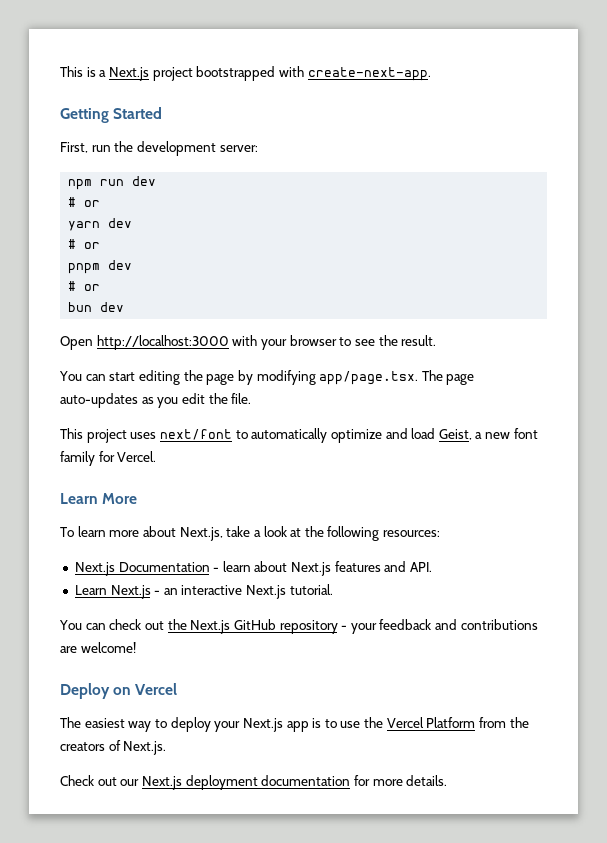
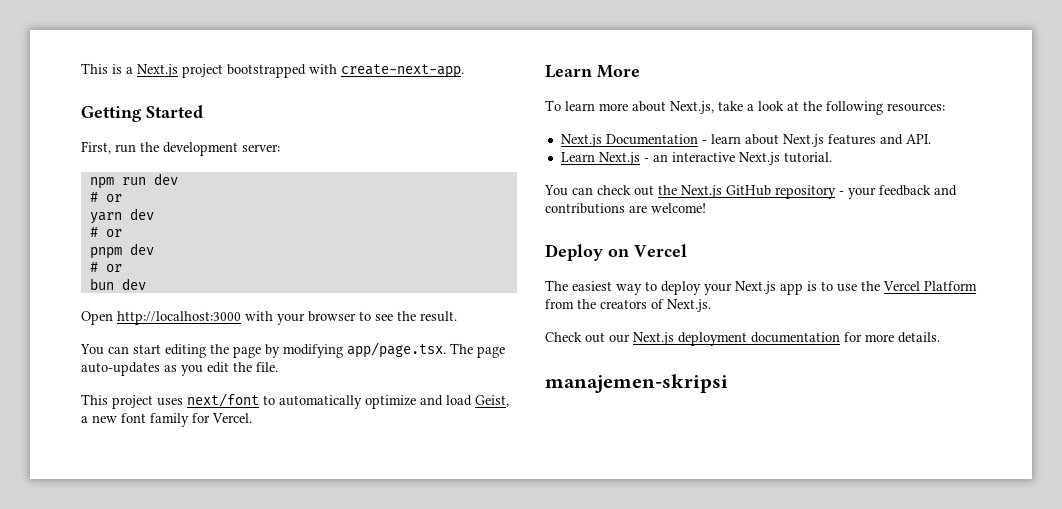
+ manajemen-skripsi

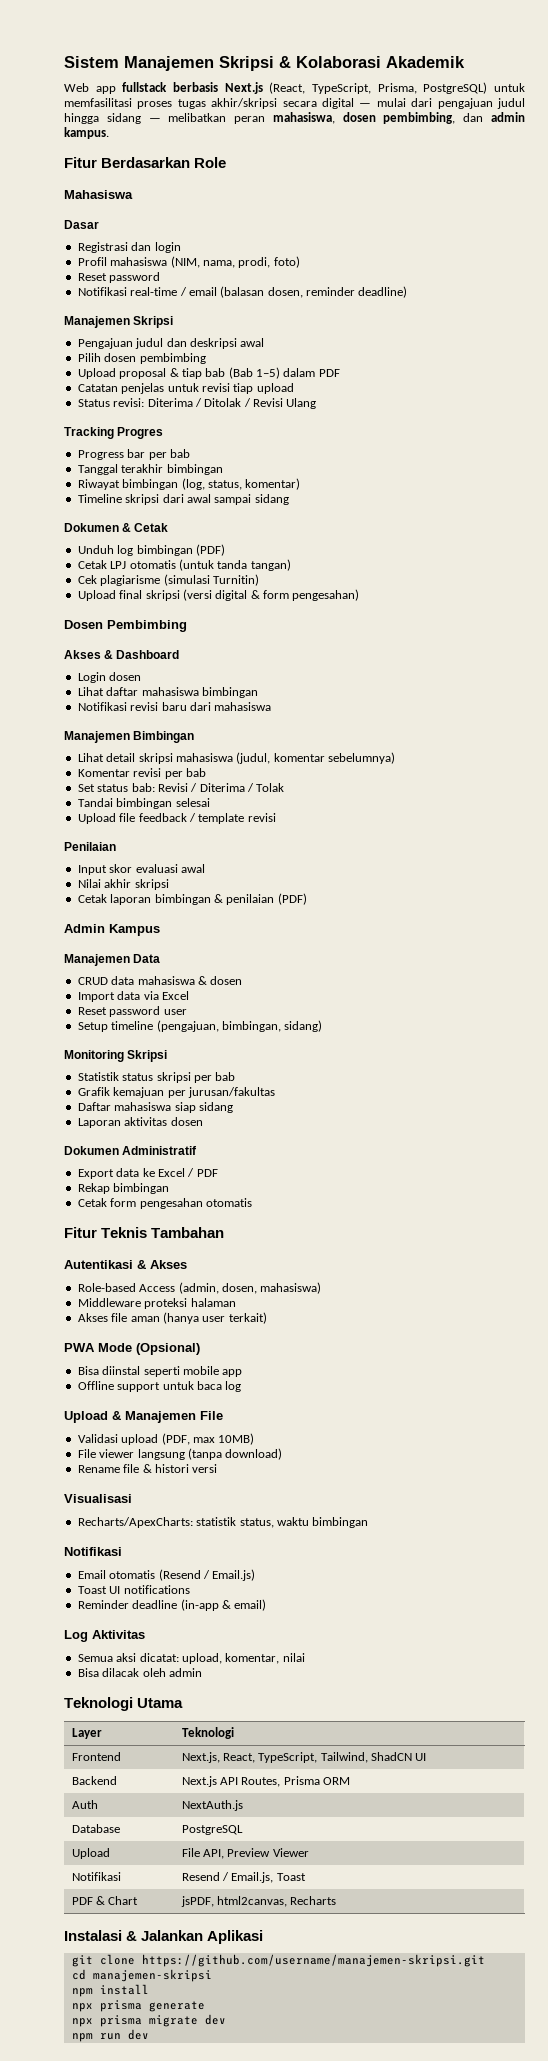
- This is a Next.js project bootstrapped with create-next-app.
- Getting Started
- First, run the development server:
+ Sistem Manajemen Skripsi & Kolaborasi Akademik
+ Web app fullstack berbasis Next.js (React, TypeScript, Prisma, PostgreSQL) untuk memfasilitasi proses tugas akhir/skripsi secara digital — mulai dari pengajuan judul hingga sidang — melibatkan peran mahasiswa, dosen pembimbing, dan admin kampus.
+ Fitur Berdasarkan Role
+ Mahasiswa
+ Dasar
+ Registrasi dan login
+ Profil mahasiswa (NIM, nama, prodi, foto)
+ Reset password
+ Notifikasi real-time / email (balasan dosen, reminder deadline)
+ Manajemen Skripsi
+ Pengajuan judul dan deskripsi awal
+ Pilih dosen pembimbing
+ Upload proposal & tiap bab (Bab 1–5) dalam PDF
+ Catatan penjelas untuk revisi tiap upload
+ Status revisi: Diterima / Ditolak / Revisi Ulang
+ Tracking Progres
+ Progress bar per bab
+ Tanggal terakhir bimbingan
+ Riwayat bimbingan (log, status, komentar)
+ Timeline skripsi dari awal sampai sidang
+ Dokumen & Cetak
+ Unduh log bimbingan (PDF)
+ Cetak LPJ otomatis (untuk tanda tangan)
+ Cek plagiarisme (simulasi Turnitin)
+ Upload final skripsi (versi digital & form pengesahan)
+ Dosen Pembimbing
+ Akses & Dashboard
+ Login dosen
+ Lihat daftar mahasiswa bimbingan
+ Notifikasi revisi baru dari mahasiswa
+ Manajemen Bimbingan
+ Lihat detail skripsi mahasiswa (judul, komentar sebelumnya)
+ Komentar revisi per bab
+ Set status bab: Revisi / Diterima / Tolak
+ Tandai bimbingan selesai
+ Upload file feedback / template revisi
+ Penilaian
+ Input skor evaluasi awal
+ Nilai akhir skripsi
+ Cetak laporan bimbingan & penilaian (PDF)
+ Admin Kampus
+ Manajemen Data
+ CRUD data mahasiswa & dosen
+ Import data via Excel
+ Reset password user
+ Setup timeline (pengajuan, bimbingan, sidang)
+ Monitoring Skripsi
+ Statistik status skripsi per bab
+ Grafik kemajuan per jurusan/fakultas
+ Daftar mahasiswa siap sidang
+ Laporan aktivitas dosen
+ Dokumen Administratif
+ Export data ke Excel / PDF
+ Rekap bimbingan
+ Cetak form pengesahan otomatis
+ Fitur Teknis Tambahan
+ Autentikasi & Akses
+ Role-based Access (admin, dosen, mahasiswa)
+ Middleware proteksi halaman
+ Akses file aman (hanya user terkait)
+ PWA Mode (Opsional)
+ Bisa diinstal seperti mobile app
+ Offline support untuk baca log
+ Upload & Manajemen File
+ Validasi upload (PDF, max 10MB)
+ File viewer langsung (tanpa download)
+ Rename file & histori versi
+ Visualisasi
+ Recharts/ApexCharts: statistik status, waktu bimbingan
+ Notifikasi
+ Email otomatis (Resend / Email.js)
+ Toast UI notifications
+ Reminder deadline (in-app & email)
+ Log Aktivitas
+ Semua aksi dicatat: upload, komentar, nilai
+ Bisa dilacak oleh admin
+ Teknologi Utama
+ Layer | Teknologi
+ Frontend | Next.js, React, TypeScript, Tailwind, ShadCN UI
+ Backend | Next.js API Routes, Prisma ORM
+ Auth | NextAuth.js
+ Database | PostgreSQL
+ Upload | File API, Preview Viewer
+ Notifikasi | Resend / Email.js, Toast
+ PDF & Chart | jsPDF, html2canvas, Recharts
+ Instalasi & Jalankan Aplikasi
+ git clone https://github.com/username/manajemen-skripsi.git
+ cd manajemen-skripsi
+ npm install
+ npx prisma generate
+ npx prisma migrate dev
  npm run dev
- # or
- yarn dev
- # or
- pnpm dev
- # or
- bun dev
- Open http://localhost:3000 with your browser to see the result.
- You can start editing the page by modifying app/page.tsx. The page auto-updates as you edit the file.
- This project uses next/font to automatically optimize and load Geist, a new font family for Vercel.
- Learn More
- To learn more about Next.js, take a look at the following resources:
- Next.js Documentation - learn about Next.js features and API.
- Learn Next.js - an interactive Next.js tutorial.
- You can check out the Next.js GitHub repository - your feedback and contributions are welcome!
- Deploy on Vercel
- The easiest way to deploy your Next.js app is to use the Vercel Platform from the creators of Next.js.
- Check out our Next.js deployment documentation for more details.
- manajemen-skripsi

